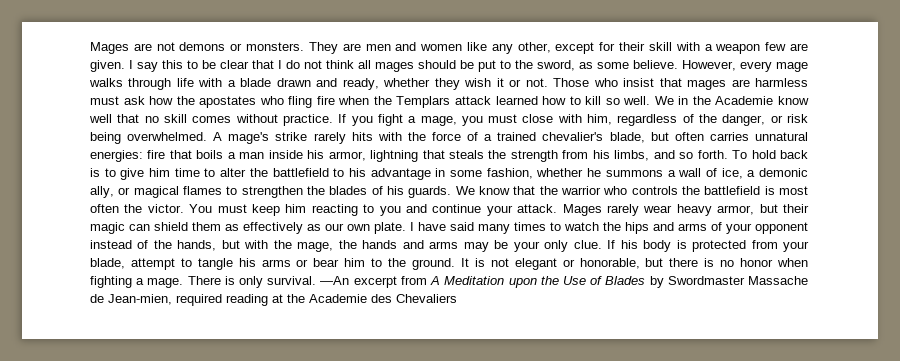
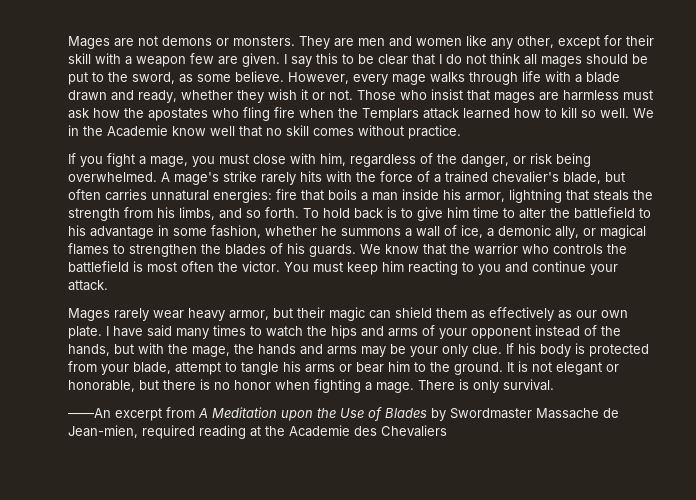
- We in the Academie know well that no skill comes without practice. If you fight a mage, you must close with him, regardless of the danger, or risk being overwhelmed.
+ We in the Academie know well that no skill comes without practice.
+ If you fight a mage, you must close with him, regardless of the danger, or risk being overwhelmed.
- You must keep him reacting to you and continue your attack. Mages rarely wear heavy armor, but their magic can shield them as effectively as our own plate.
+ You must keep him reacting to you and continue your attack.
+ Mages rarely wear heavy armor, but their magic can shield them as effectively as our own plate.
- There is only survival. —An excerpt from A Meditation upon the Use of Blades by Swordmaster Massache de Jean-mien, required reading at the Academie des Chevaliers
+ There is only survival.
+ ——An excerpt from A Meditation upon the Use of Blades by Swordmaster Massache de Jean-mien, required reading at the Academie des Chevaliers

